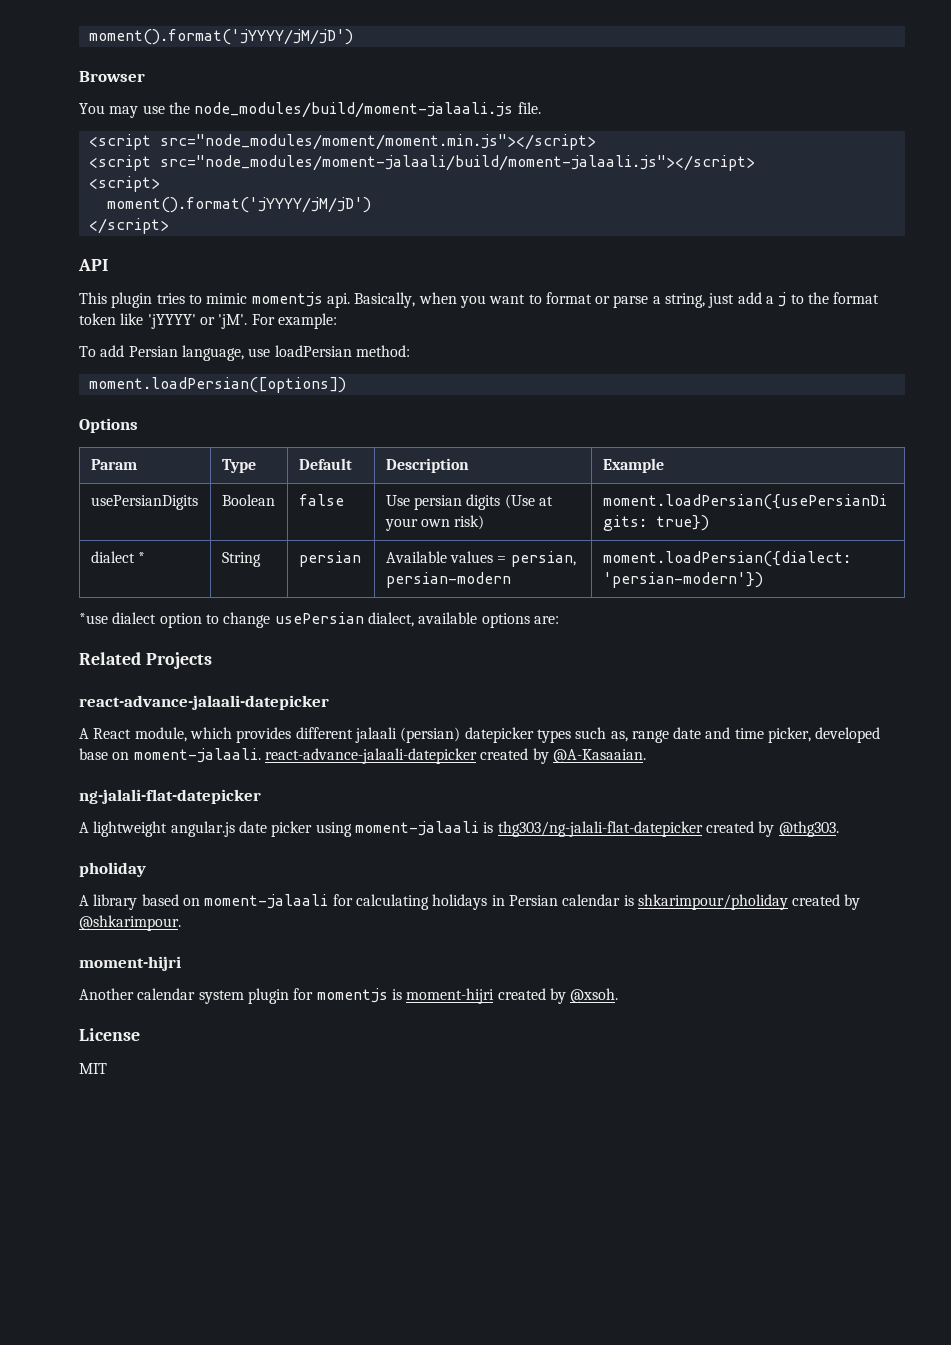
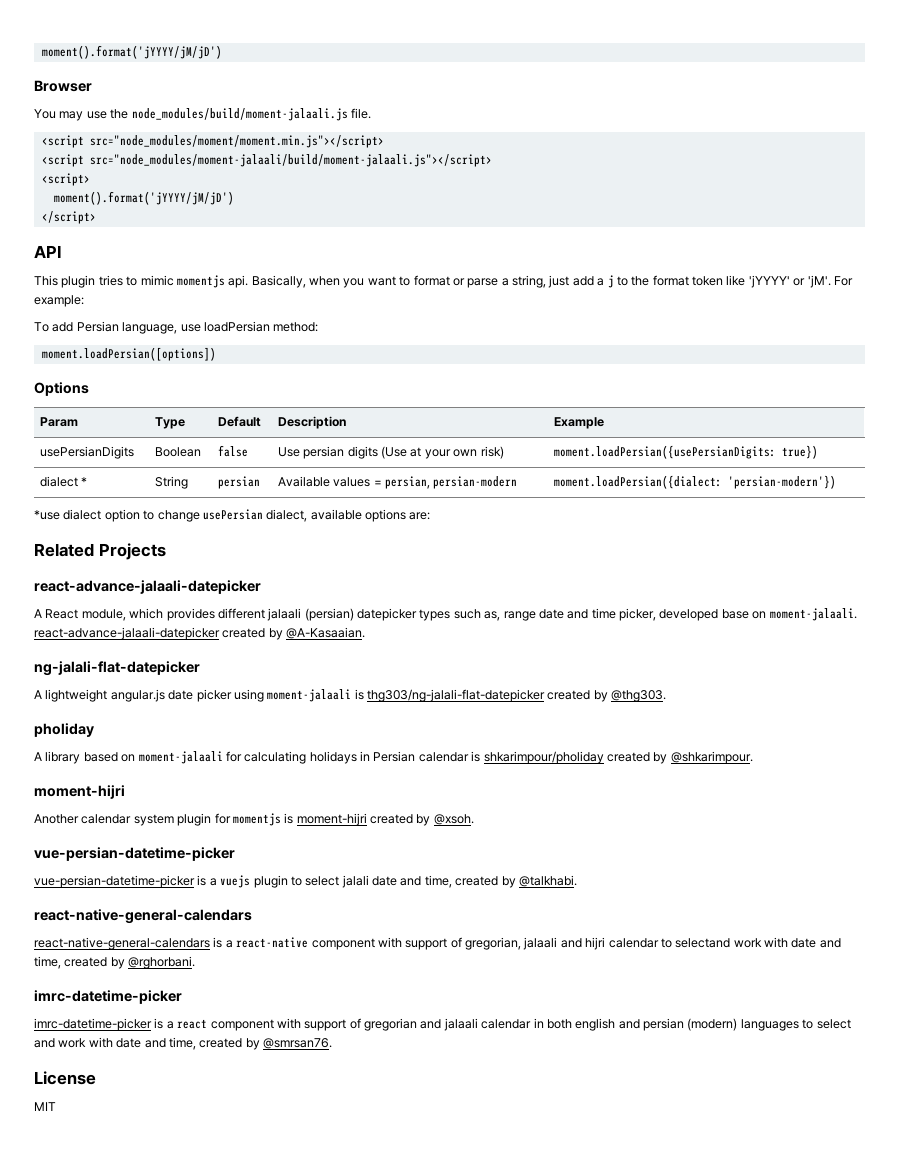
  Another calendar system plugin for momentjs is moment-hijri created by @xsoh.
+ vue-persian-datetime-picker
+ vue-persian-datetime-picker is a vuejs plugin to select jalali date and time, created by @talkhabi.
+ react-native-general-calendars
+ react-native-general-calendars is a react-native component with support of gregorian, jalaali and hijri calendar to selectand work with date and time, created by @rghorbani.
+ imrc-datetime-picker
+ imrc-datetime-picker is a react component with support of gregorian and jalaali calendar in both english and persian (modern) languages to select and work with date and time, created by @smrsan76.

